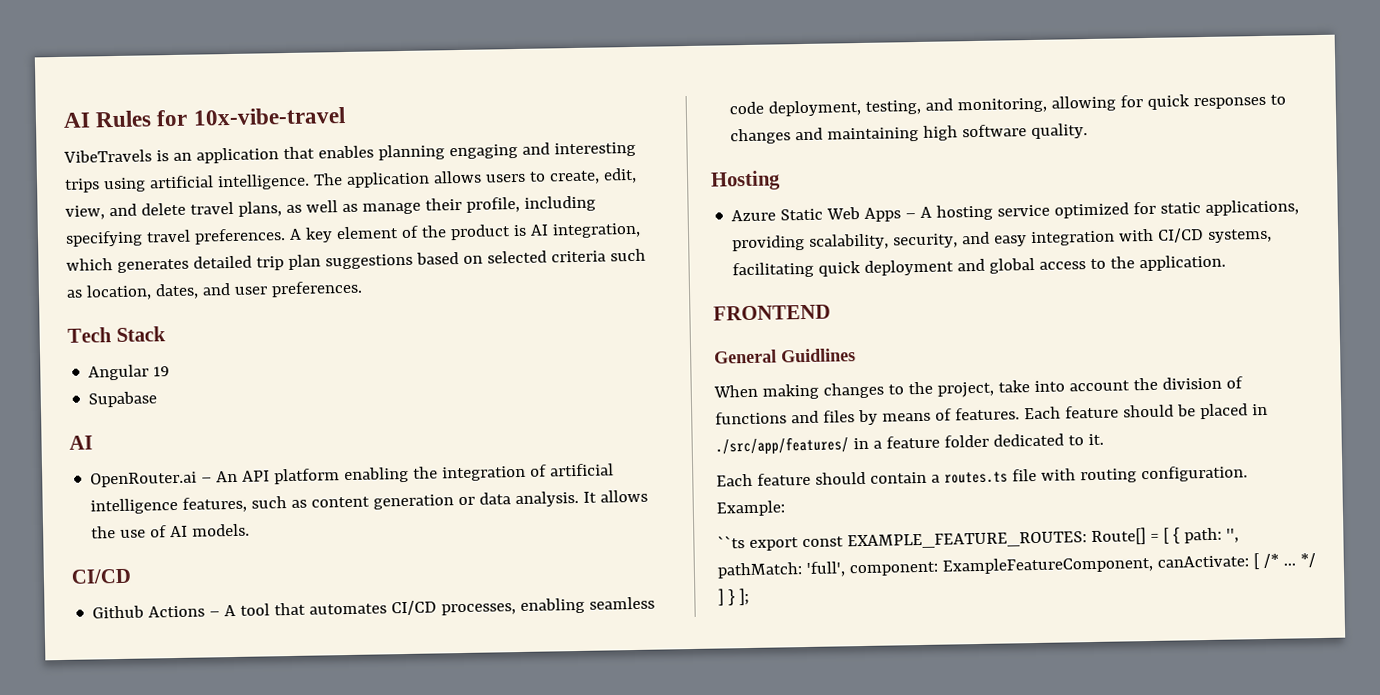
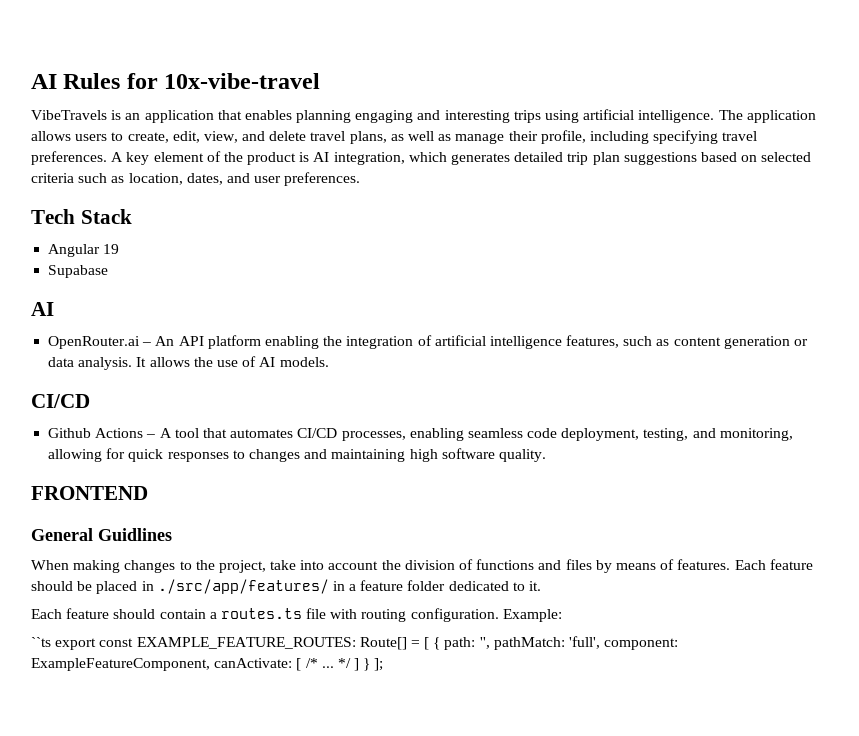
- Hosting
- Azure Static Web Apps – A hosting service optimized for static applications, providing scalability, security, and easy integration with CI/CD systems, facilitating quick deployment and global access to the application.

